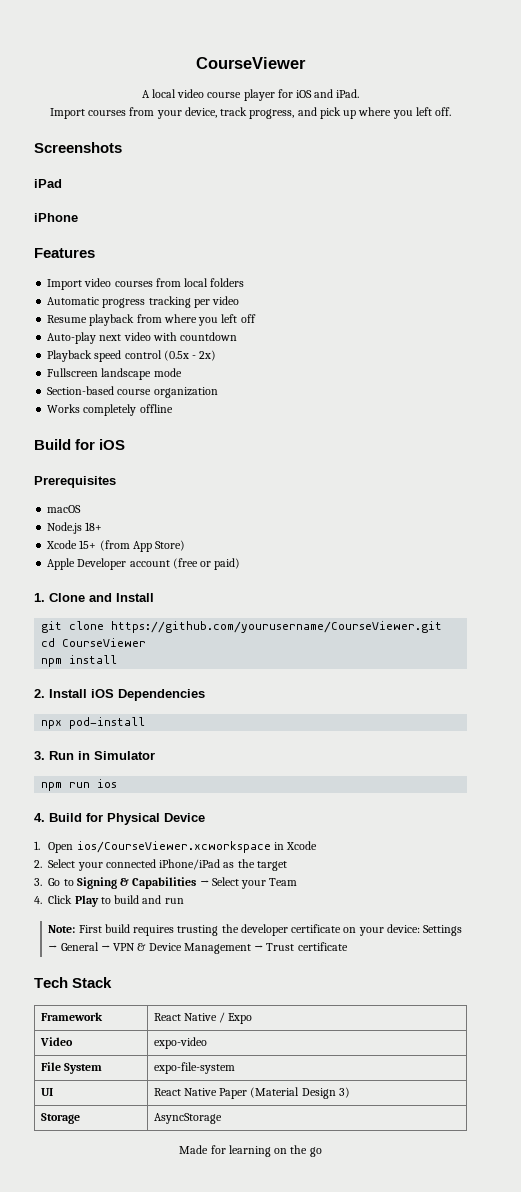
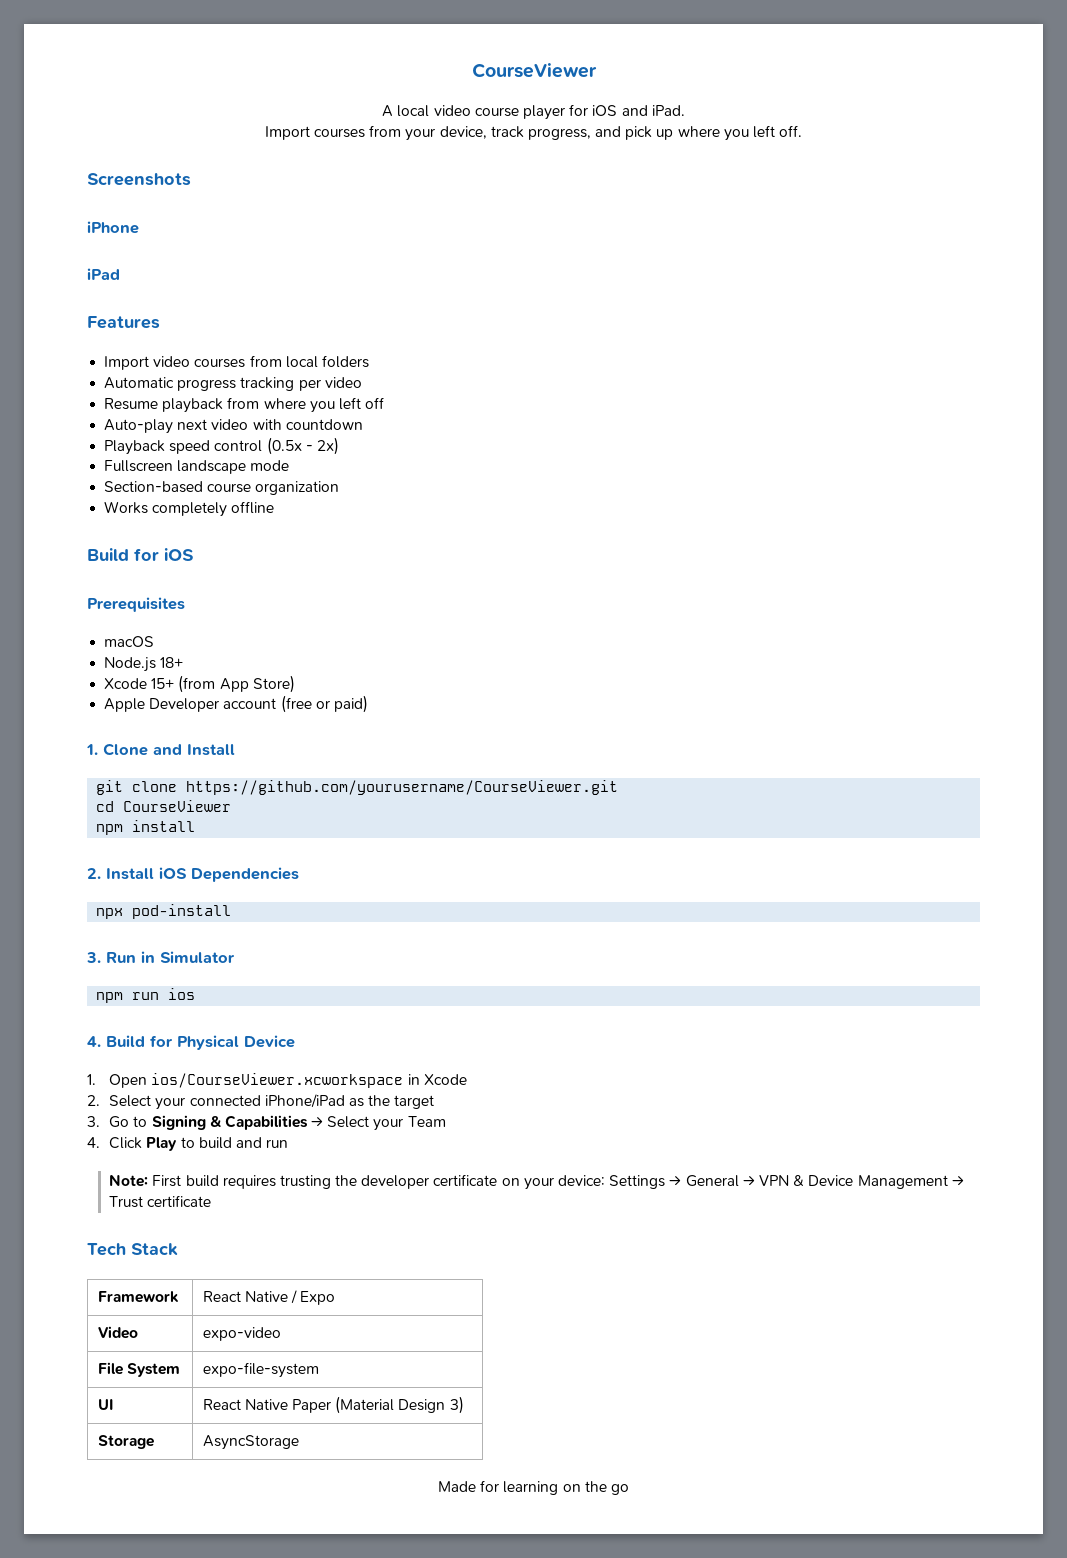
+ iPhone
- iPhone

